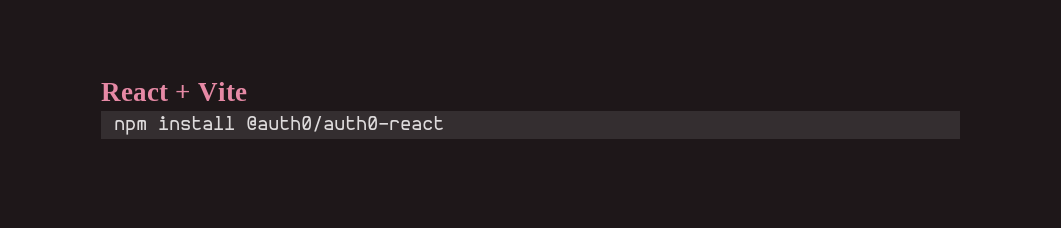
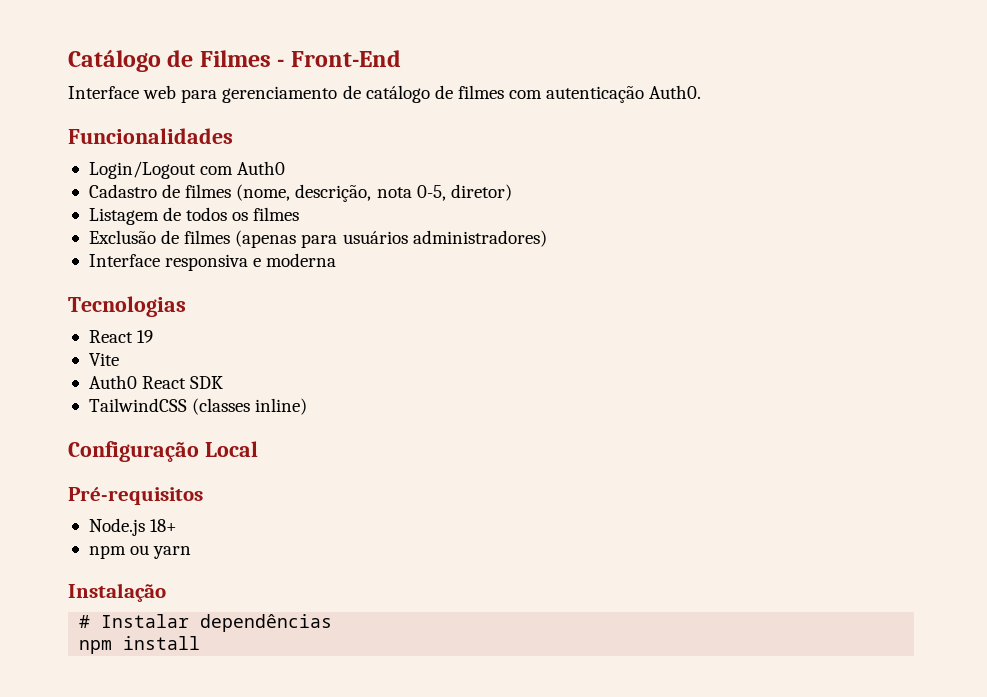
- React + Vite
+ Catálogo de Filmes - Front-End
+ Interface web para gerenciamento de catálogo de filmes com autenticação Auth0.
+ Funcionalidades
+ Login/Logout com Auth0
+ Cadastro de filmes (nome, descrição, nota 0-5, diretor)
+ Listagem de todos os filmes
+ Exclusão de filmes (apenas para usuários administradores)
+ Interface responsiva e moderna
+ Tecnologias
+ React 19
+ Vite
+ Auth0 React SDK
+ TailwindCSS (classes inline)
+ Configuração Local
+ Pré-requisitos
+ Node.js 18+
+ npm ou yarn
+ Instalação
+ # Instalar dependências
- npm install @auth0/auth0-react
+ npm install

